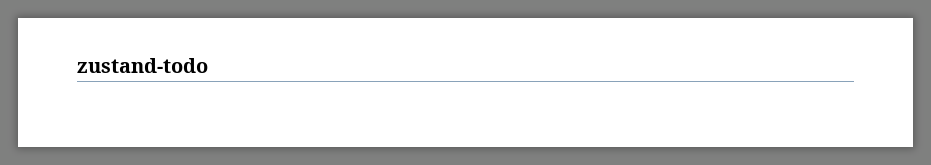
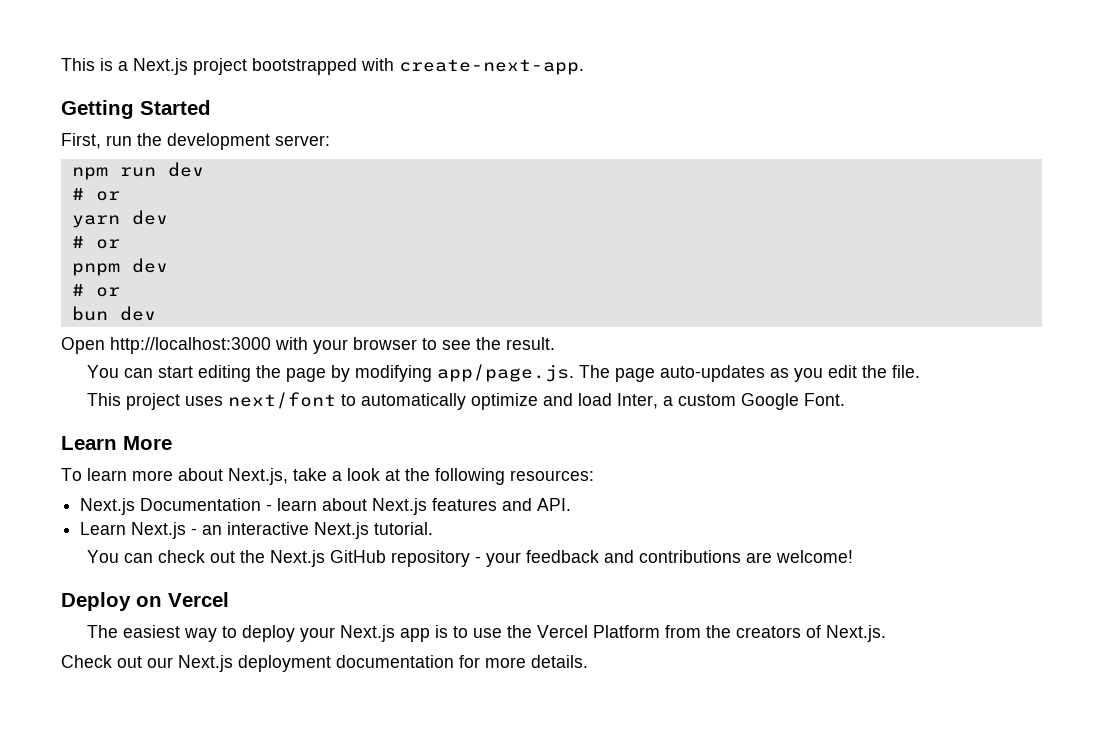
- zustand-todo
+ This is a Next.js project bootstrapped with create-next-app.
+ Getting Started
+ First, run the development server:
+ npm run dev
+ # or
+ yarn dev
+ # or
+ pnpm dev
+ # or
+ bun dev
+ Open http://localhost:3000 with your browser to see the result.
+ You can start editing the page by modifying app/page.js. The page auto-updates as you edit the file.
+ This project uses next/font to automatically optimize and load Inter, a custom Google Font.
+ Learn More
+ To learn more about Next.js, take a look at the following resources:
+ Next.js Documentation - learn about Next.js features and API.
+ Learn Next.js - an interactive Next.js tutorial.
+ You can check out the Next.js GitHub repository - your feedback and contributions are welcome!
+ Deploy on Vercel
+ The easiest way to deploy your Next.js app is to use the Vercel Platform from the creators of Next.js.
+ Check out our Next.js deployment documentation for more details.

